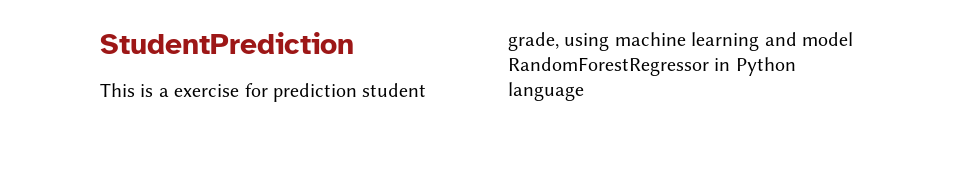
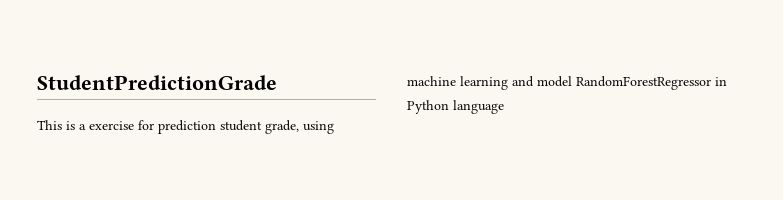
- StudentPrediction
+ StudentPredictionGrade

